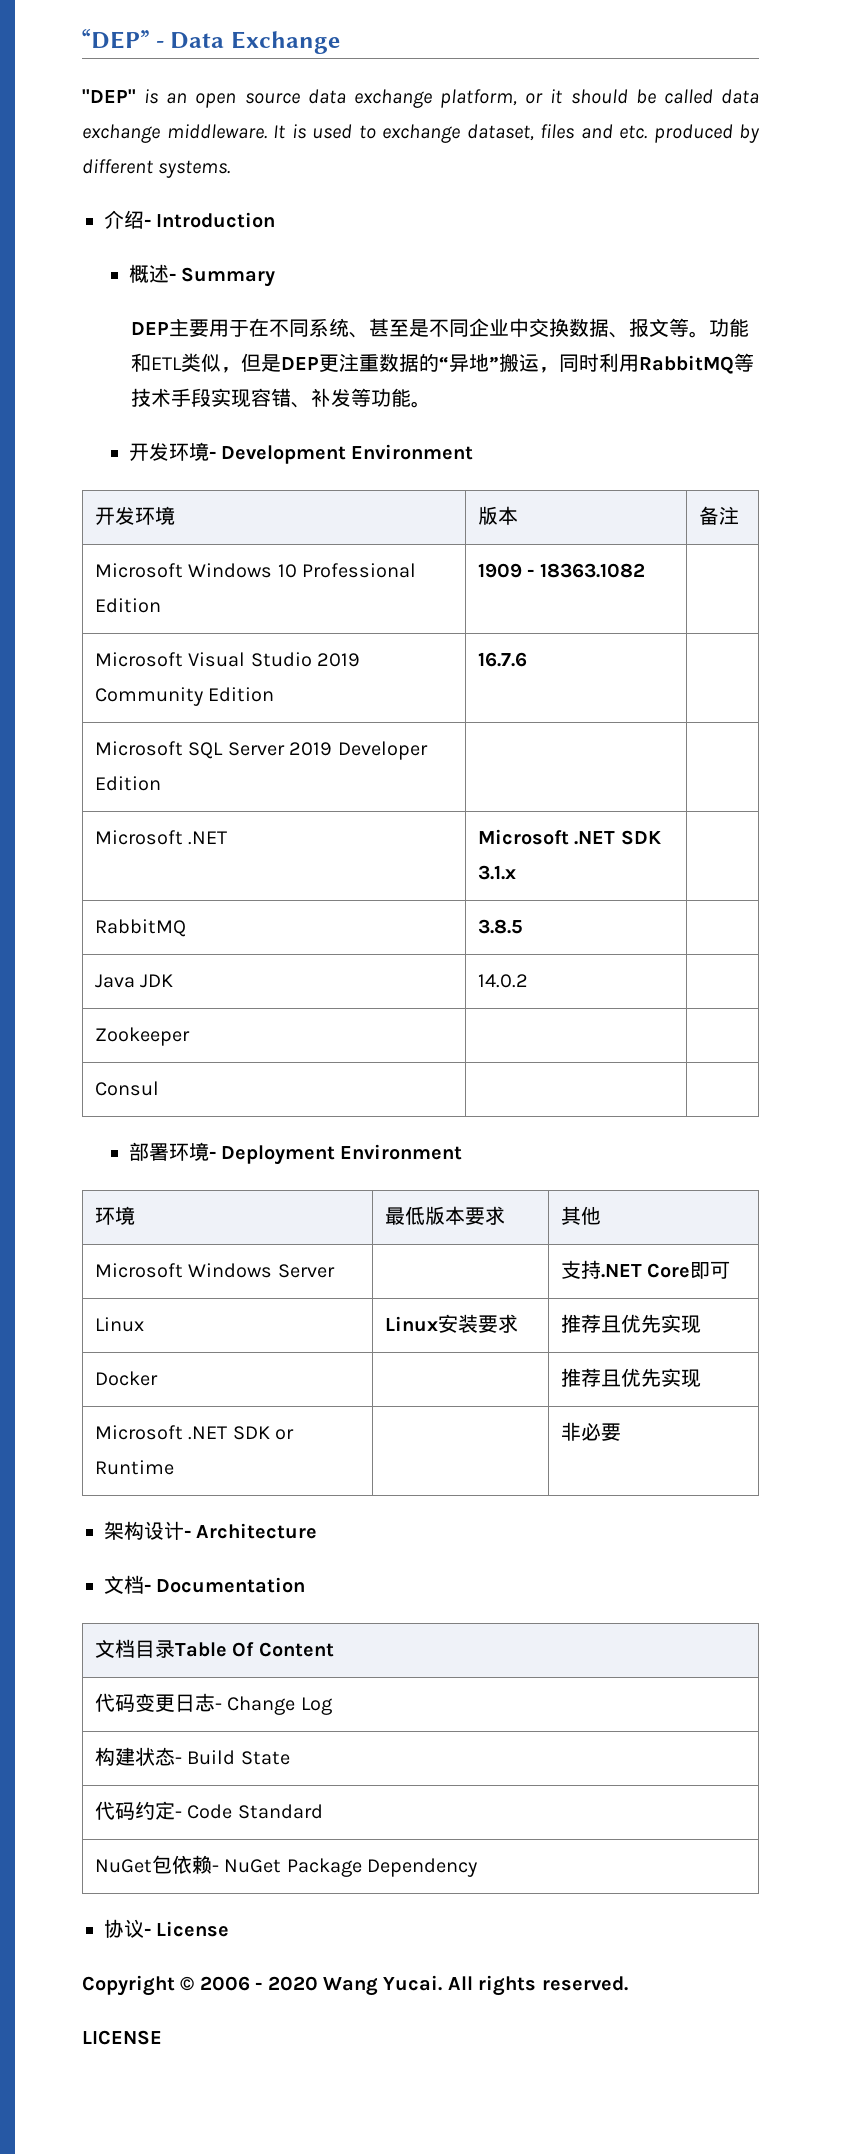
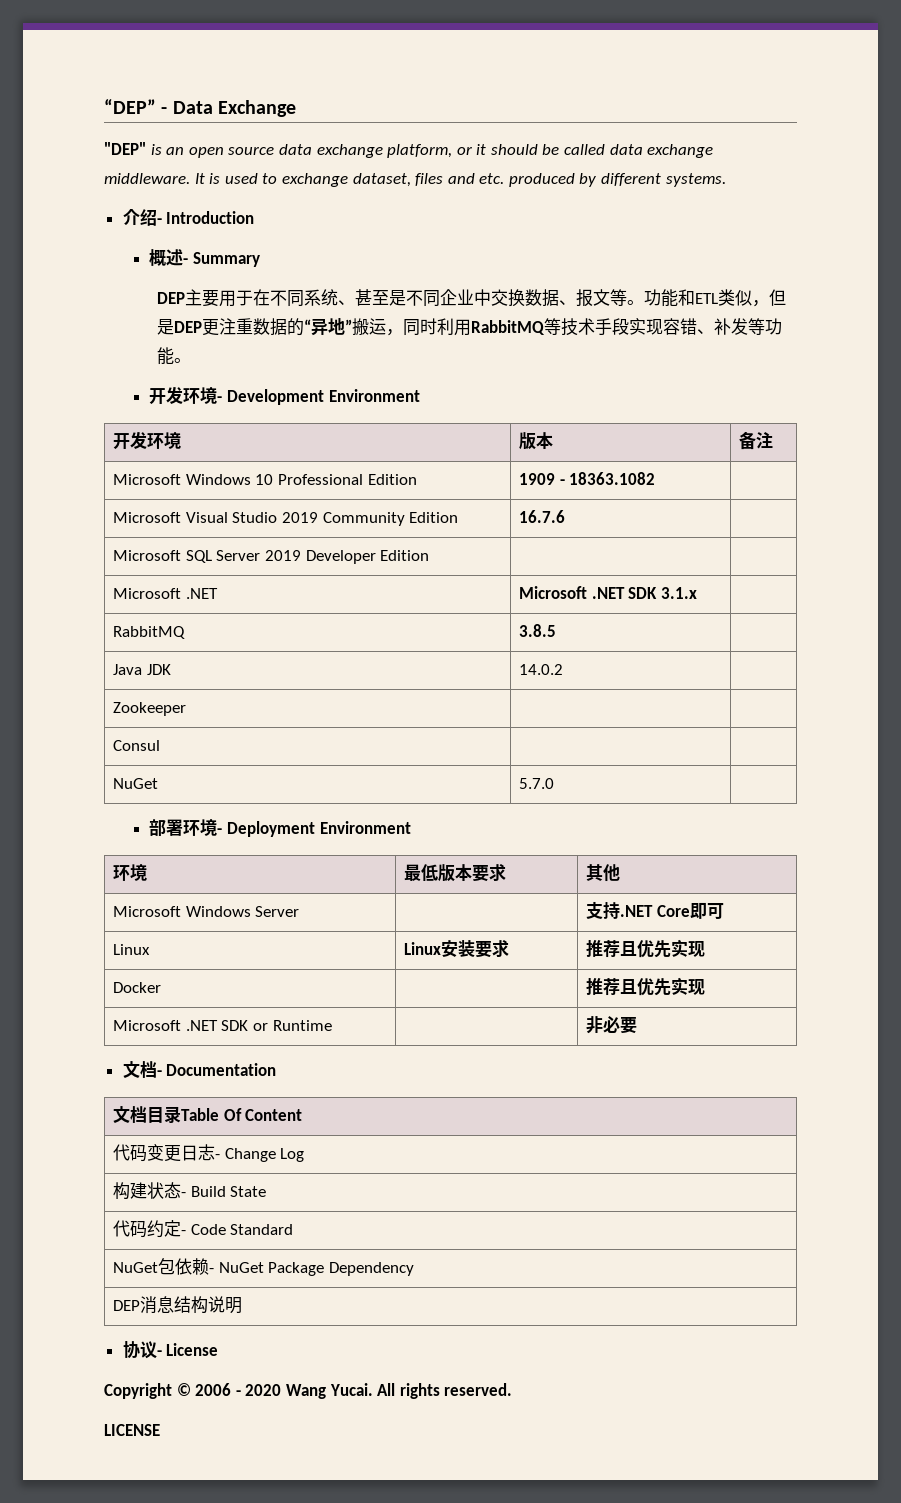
+ NuGet | 5.7.0 |
- 架构设计- Architecture
+ DEP消息结构说明

